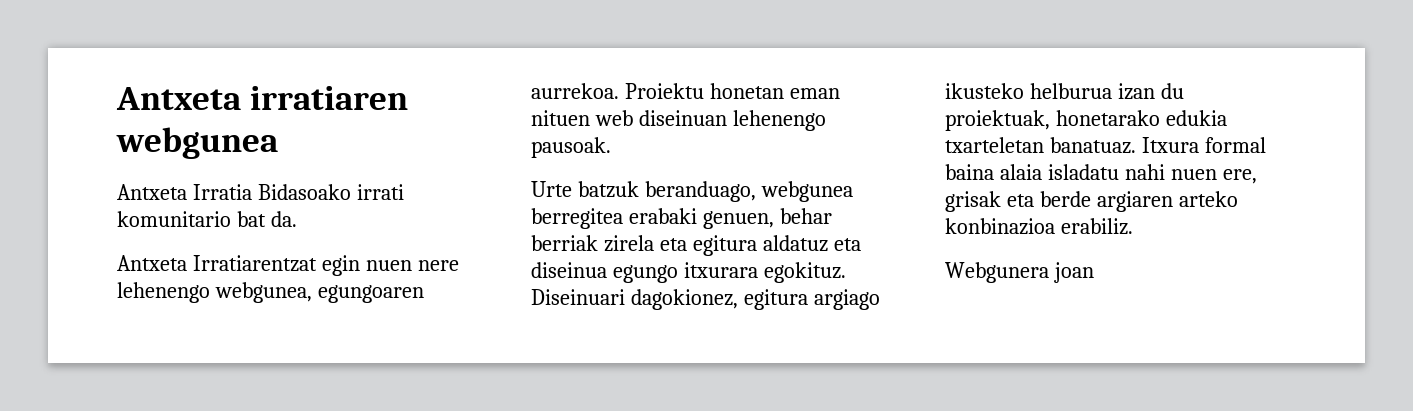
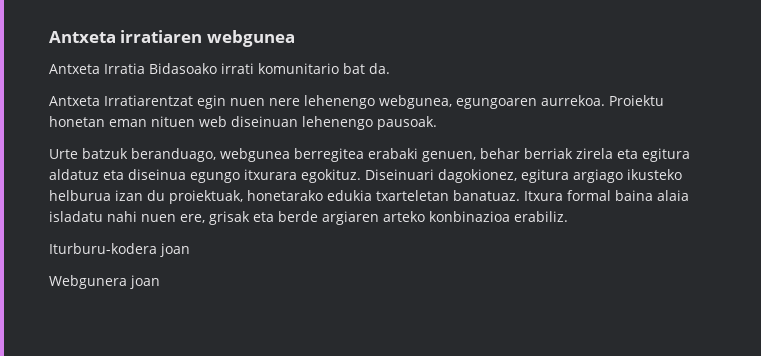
+ Iturburu-kodera joan

